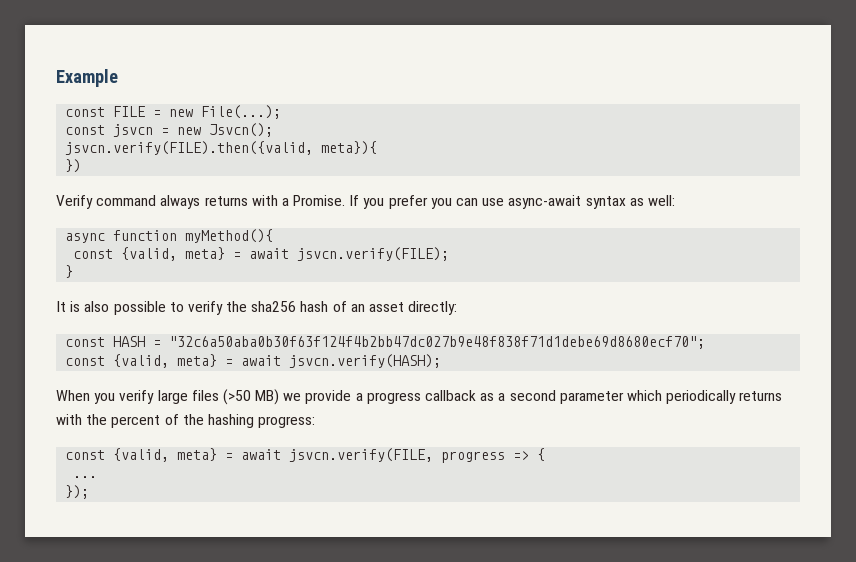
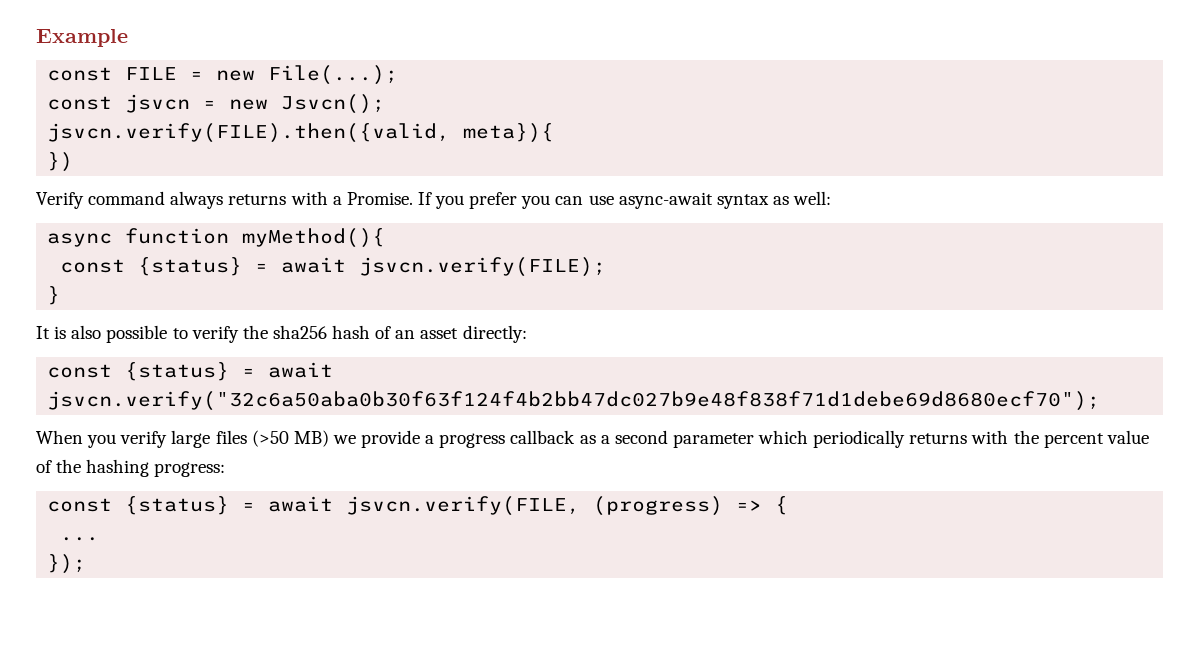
- const {valid, meta} = await jsvcn.verify(FILE);
+ const {status} = await jsvcn.verify(FILE);
- const HASH = "32c6a50aba0b30f63f124f4b2bb47dc027b9e48f838f71d1debe69d8680ecf70";
- const {valid, meta} = await jsvcn.verify(HASH);
+ const {status} = await jsvcn.verify("32c6a50aba0b30f63f124f4b2bb47dc027b9e48f838f71d1debe69d8680ecf70");
- When you verify large files (>50 MB) we provide a progress callback as a second parameter which periodically returns with the percent of the hashing progress:
+ When you verify large files (>50 MB) we provide a progress callback as a second parameter which periodically returns with the percent value of the hashing progress:
- const {valid, meta} = await jsvcn.verify(FILE, progress => {
+ const {status} = await jsvcn.verify(FILE, (progress) => {

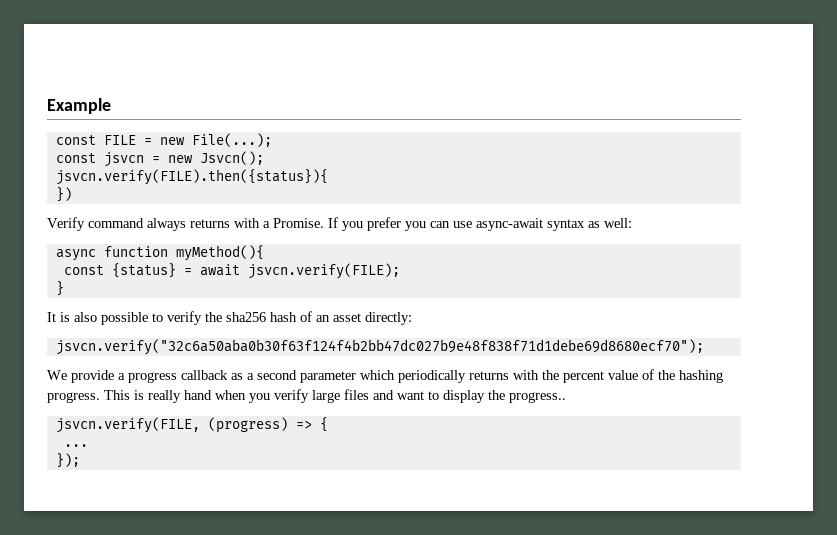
- jsvcn.verify(FILE).then({valid, meta}){
+ jsvcn.verify(FILE).then({status}){
- const {status} = await jsvcn.verify("32c6a50aba0b30f63f124f4b2bb47dc027b9e48f838f71d1debe69d8680ecf70");
- When you verify large files (>50 MB) we provide a progress callback as a second parameter which periodically returns with the percent value of the hashing progress:
- const {status} = await jsvcn.verify(FILE, (progress) => {
+ jsvcn.verify("32c6a50aba0b30f63f124f4b2bb47dc027b9e48f838f71d1debe69d8680ecf70");
+ We provide a progress callback as a second parameter which periodically returns with the percent value of the hashing progress. This is really hand when you verify large files and want to display the progress..
+ jsvcn.verify(FILE, (progress) => {

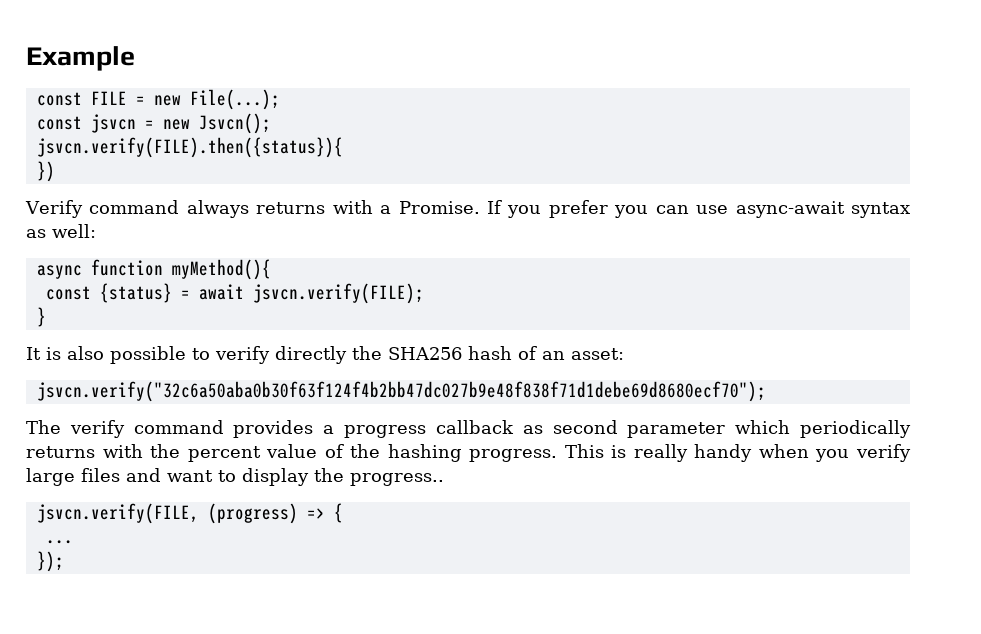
- It is also possible to verify the sha256 hash of an asset directly:
+ It is also possible to verify directly the SHA256 hash of an asset:
- We provide a progress callback as a second parameter which periodically returns with the percent value of the hashing progress.
+ The verify command provides a progress callback as second parameter which periodically returns with the percent value of the hashing progress.
- This is really hand when you verify large files and want to display the progress..
+ This is really handy when you verify large files and want to display the progress..

